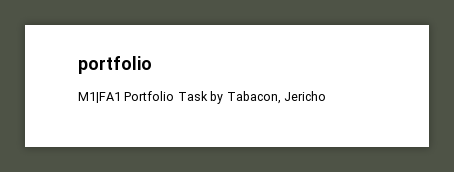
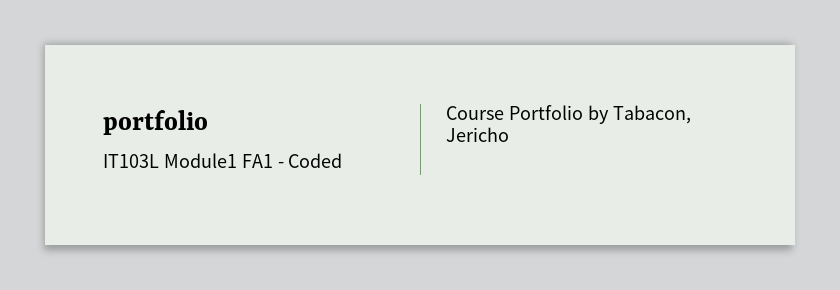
- M1|FA1 Portfolio Task by Tabacon, Jericho
+ IT103L Module1 FA1 - Coded Course Portfolio by Tabacon, Jericho

